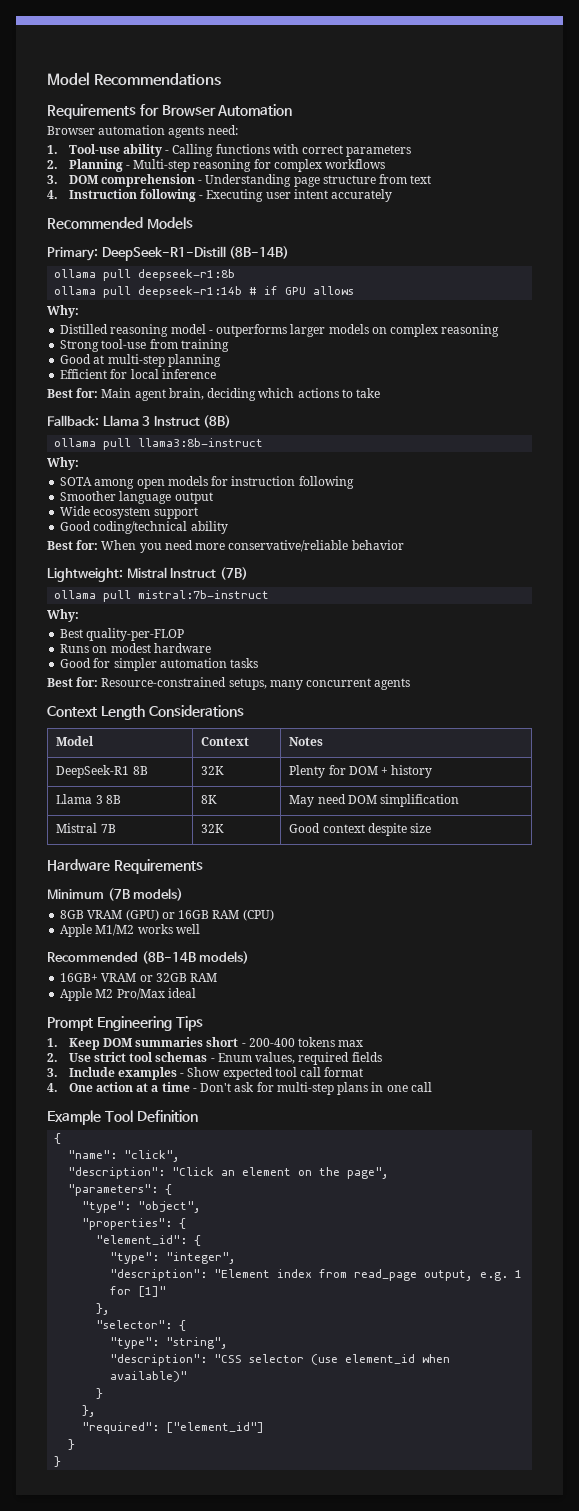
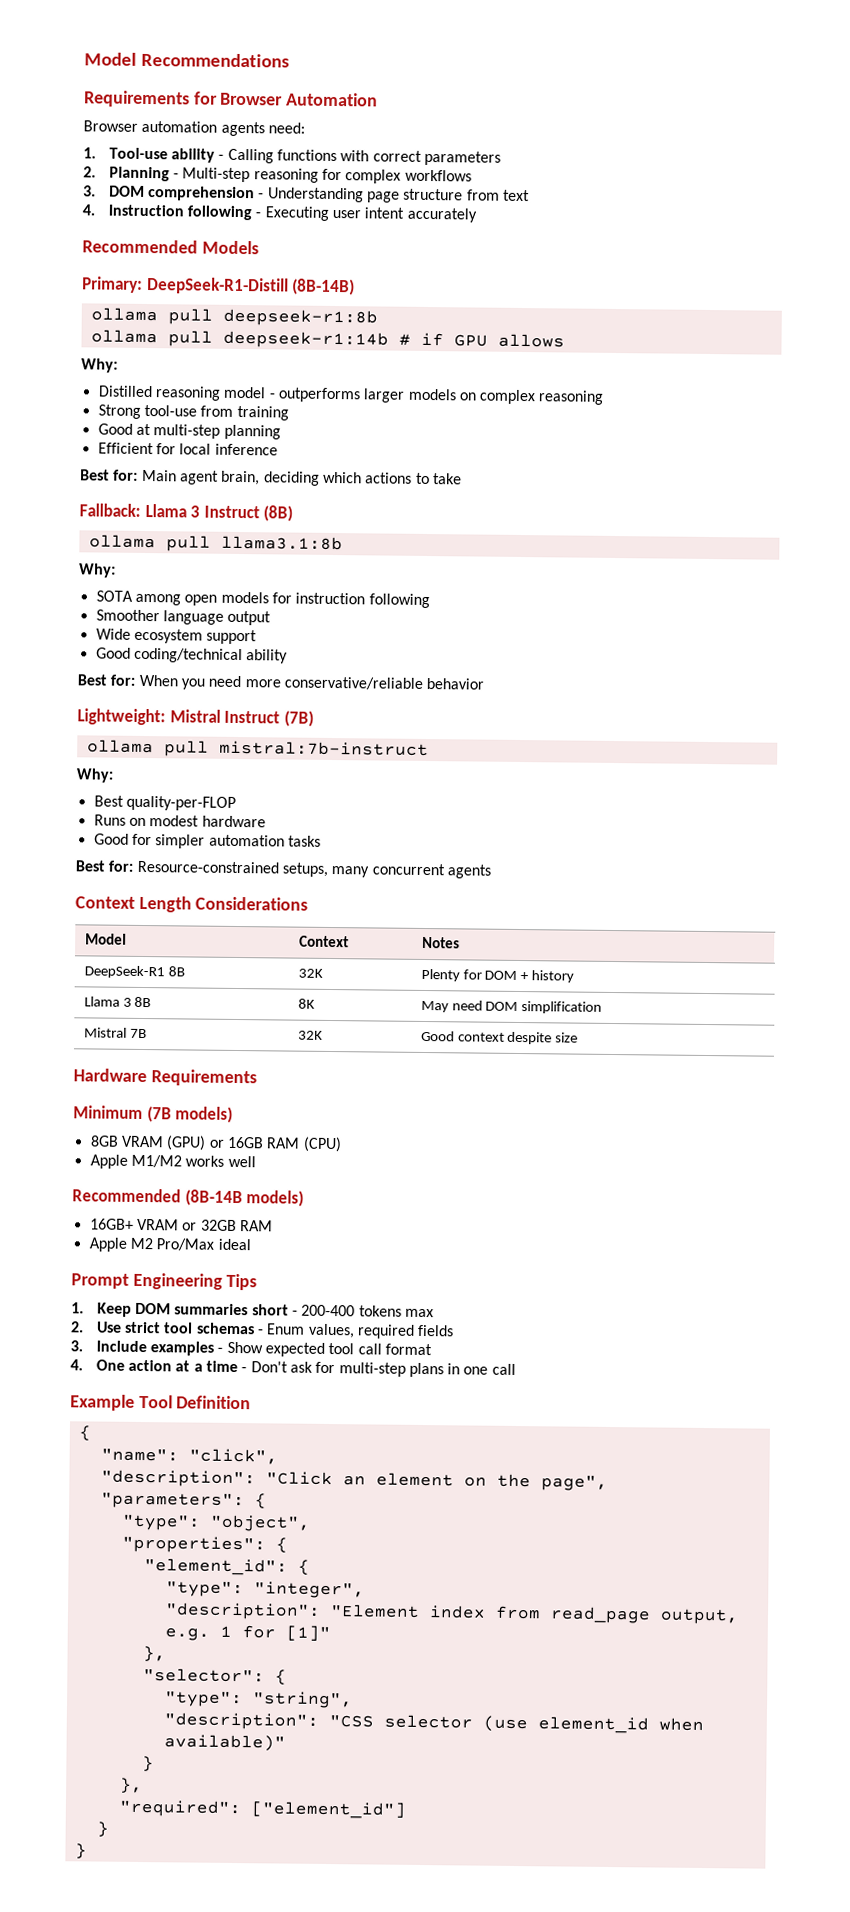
- ollama pull llama3:8b-instruct
+ ollama pull llama3.1:8b

